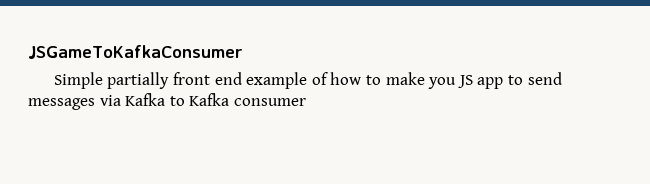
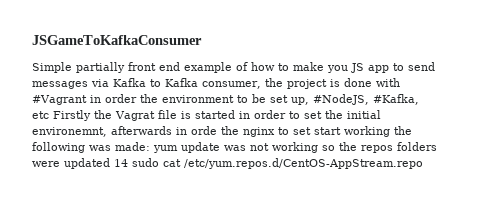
- Simple partially front end example of how to make you JS app to send messages via Kafka to Kafka consumer
+ Simple partially front end example of how to make you JS app to send messages via Kafka to Kafka consumer, the project is done with #Vagrant in order the environment to be set up, #NodeJS, #Kafka, etc Firstly the Vagrat file is started in order to set the initial environemnt, afterwards in orde the nginx to set start working the following was made: yum update was not working so the repos folders were updated 14 sudo cat /etc/yum.repos.d/CentOS-AppStream.repo

